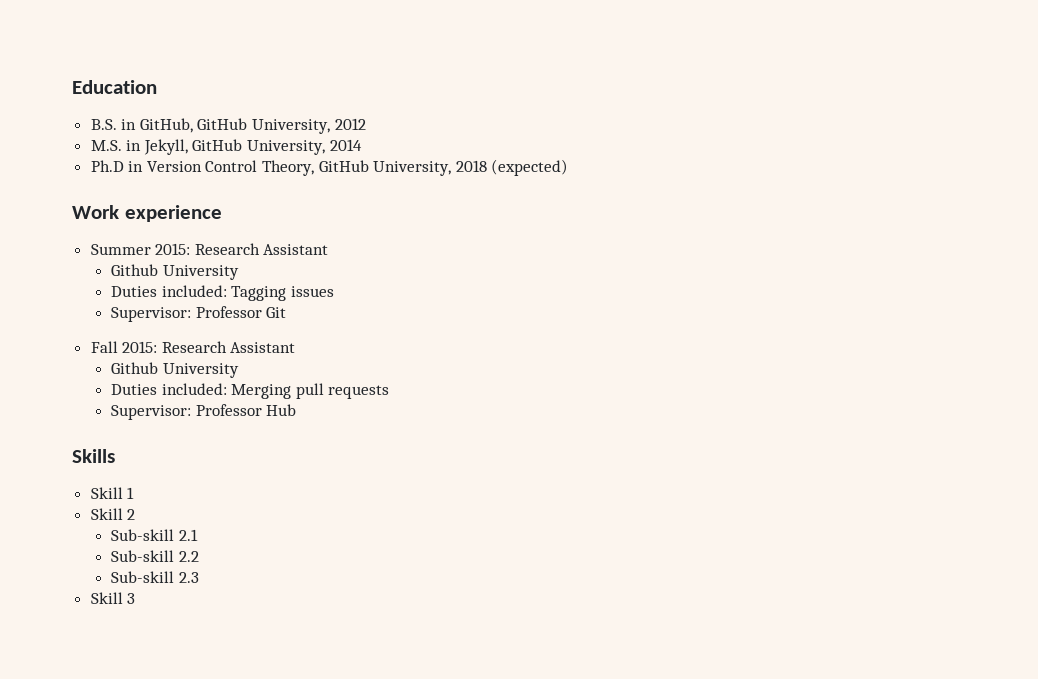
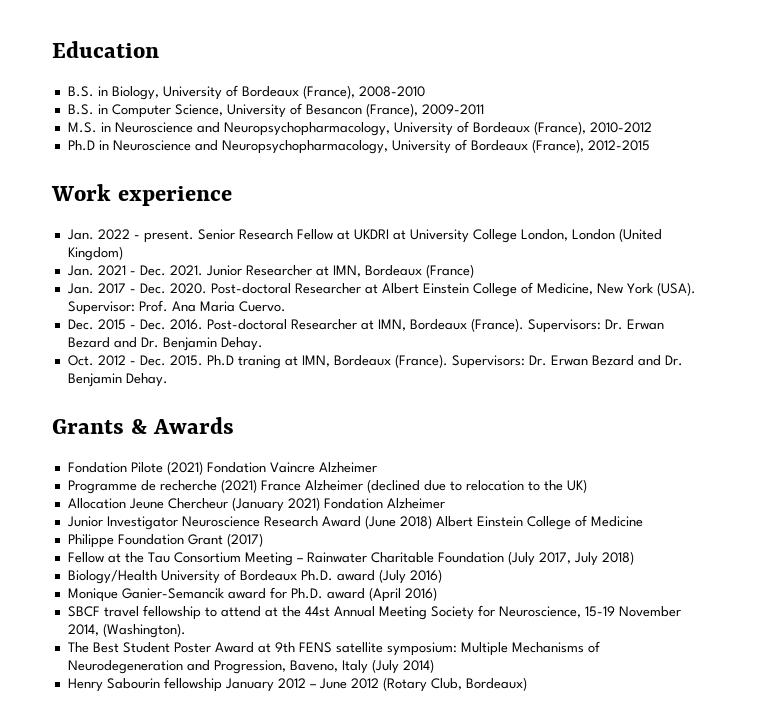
- B.S. in GitHub, GitHub University, 2012
- M.S. in Jekyll, GitHub University, 2014
- Ph.D in Version Control Theory, GitHub University, 2018 (expected)
+ B.S. in Biology, University of Bordeaux (France), 2008-2010
+ B.S. in Computer Science, University of Besancon (France), 2009-2011
+ M.S. in Neuroscience and Neuropsychopharmacology, University of Bordeaux (France), 2010-2012
+ Ph.D in Neuroscience and Neuropsychopharmacology, University of Bordeaux (France), 2012-2015
  Work experience
- Summer 2015: Research Assistant
- Github University
- Duties included: Tagging issues
- Supervisor: Professor Git
- Fall 2015: Research Assistant
- Github University
- Duties included: Merging pull requests
- Supervisor: Professor Hub
- Skills
- Skill 1
- Skill 2
- Sub-skill 2.1
- Sub-skill 2.2
- Sub-skill 2.3
- Skill 3
+ Jan. 2022 - present. Senior Research Fellow at UKDRI at University College London, London (United Kingdom)
+ Jan. 2021 - Dec. 2021. Junior Researcher at IMN, Bordeaux (France)
+ Jan. 2017 - Dec. 2020. Post-doctoral Researcher at Albert Einstein College of Medicine, New York (USA). Supervisor: Prof. Ana Maria Cuervo.
+ Dec. 2015 - Dec. 2016. Post-doctoral Researcher at IMN, Bordeaux (France). Supervisors: Dr. Erwan Bezard and Dr. Benjamin Dehay.
+ Oct. 2012 - Dec. 2015. Ph.D traning at IMN, Bordeaux (France). Supervisors: Dr. Erwan Bezard and Dr. Benjamin Dehay.
+ Grants & Awards
+ Fondation Pilote (2021) Fondation Vaincre Alzheimer
+ Programme de recherche (2021) France Alzheimer (declined due to relocation to the UK)
+ Allocation Jeune Chercheur (January 2021) Fondation Alzheimer
+ Junior Investigator Neuroscience Research Award (June 2018) Albert Einstein College of Medicine
+ Philippe Foundation Grant (2017)
+ Fellow at the Tau Consortium Meeting – Rainwater Charitable Foundation (July 2017, July 2018)
+ Biology/Health University of Bordeaux Ph.D. award (July 2016)
+ Monique Ganier-Semancik award for Ph.D. award (April 2016)
+ SBCF travel fellowship to attend at the 44st Annual Meeting Society for Neuroscience, 15-19 November 2014, (Washington).
+ The Best Student Poster Award at 9th FENS satellite symposium: Multiple Mechanisms of Neurodegeneration and Progression, Baveno, Italy (July 2014)
+ Henry Sabourin fellowship January 2012 – June 2012 (Rotary Club, Bordeaux)

